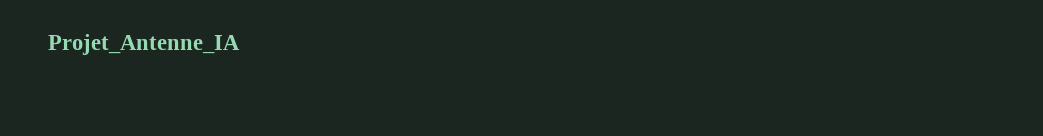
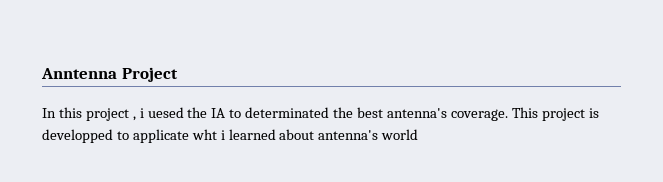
- Projet_Antenne_IA
+ Anntenna Project
+ In this project , i uesed the IA to determinated the best antenna's coverage. This project is developped to applicate wht i learned about antenna's world

